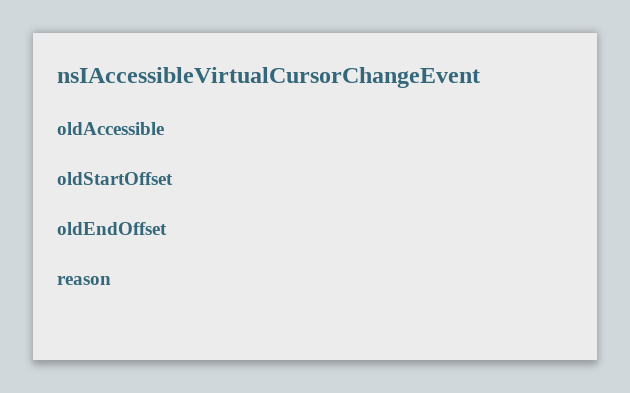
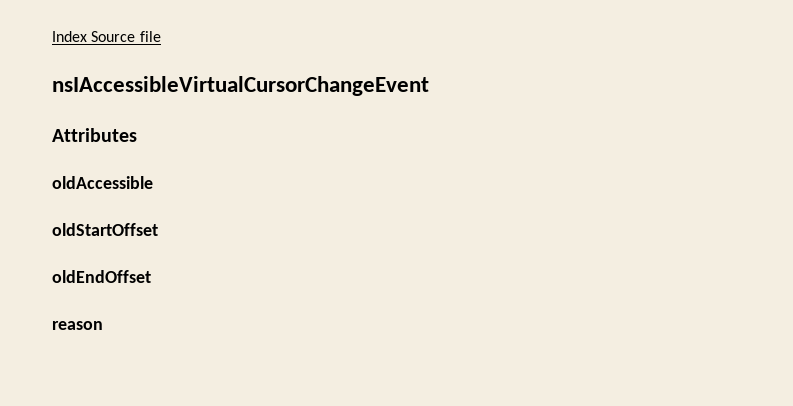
+ Index Source file
+ Attributes

